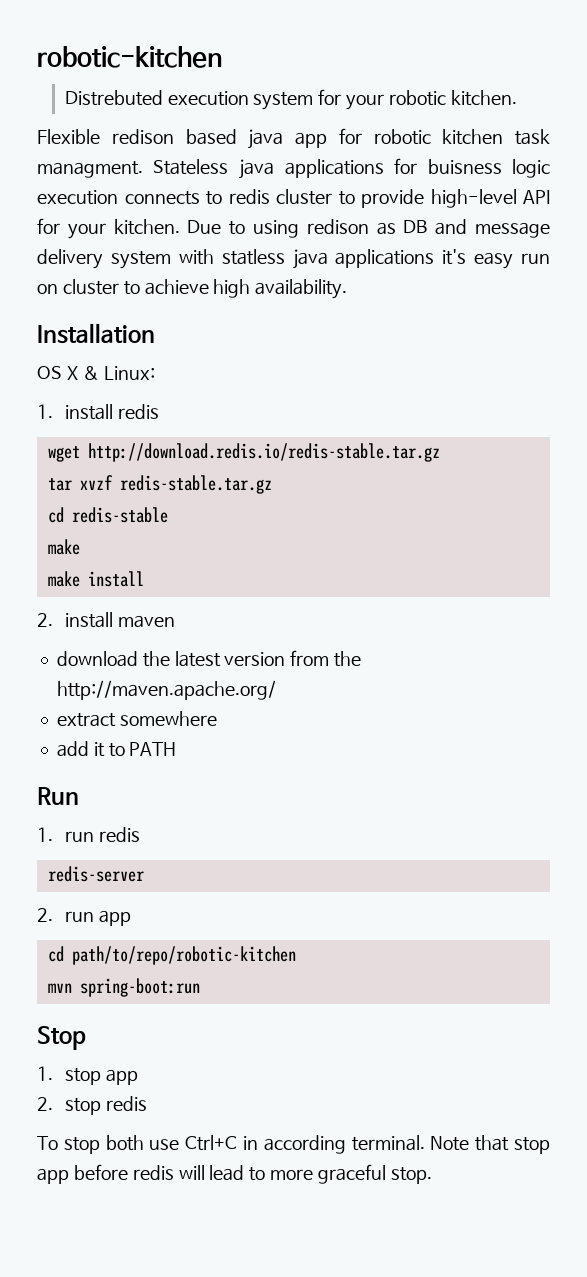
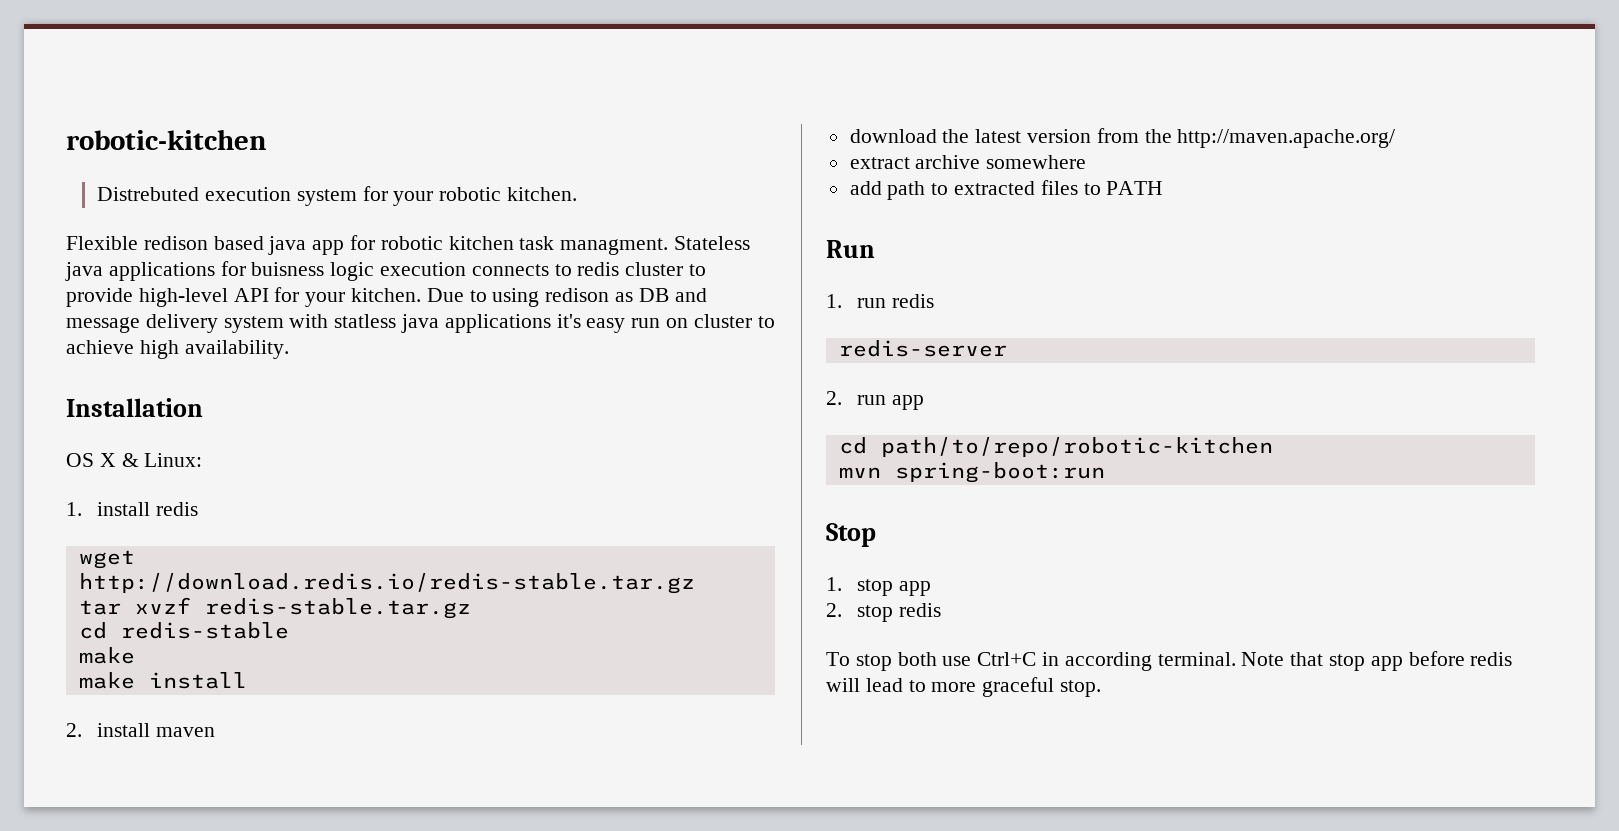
- extract somewhere
+ extract archive somewhere
- add it to PATH
+ add path to extracted files to PATH

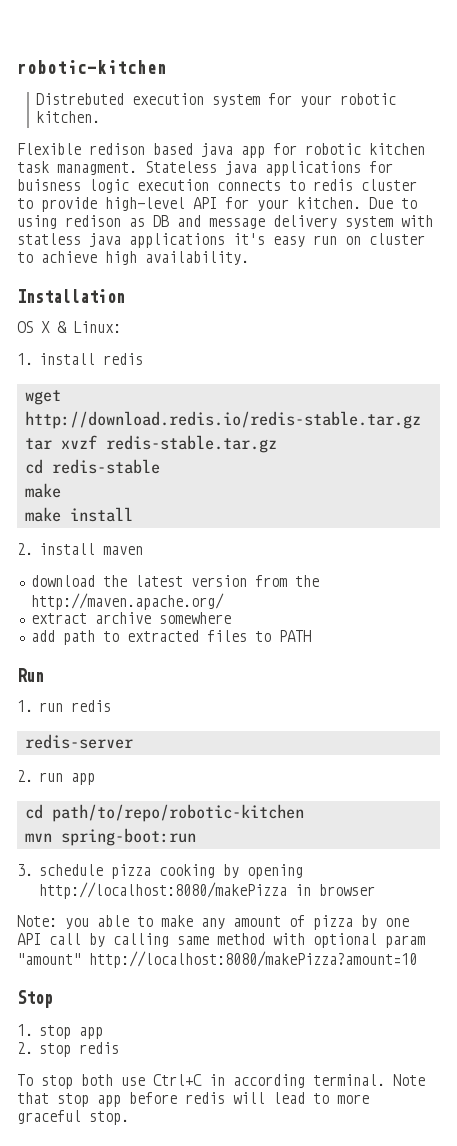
+ 3. schedule pizza cooking by opening http://localhost:8080/makePizza in browser
+ Note: you able to make any amount of pizza by one API call by calling same method with optional param "amount" http://localhost:8080/makePizza?amount=10

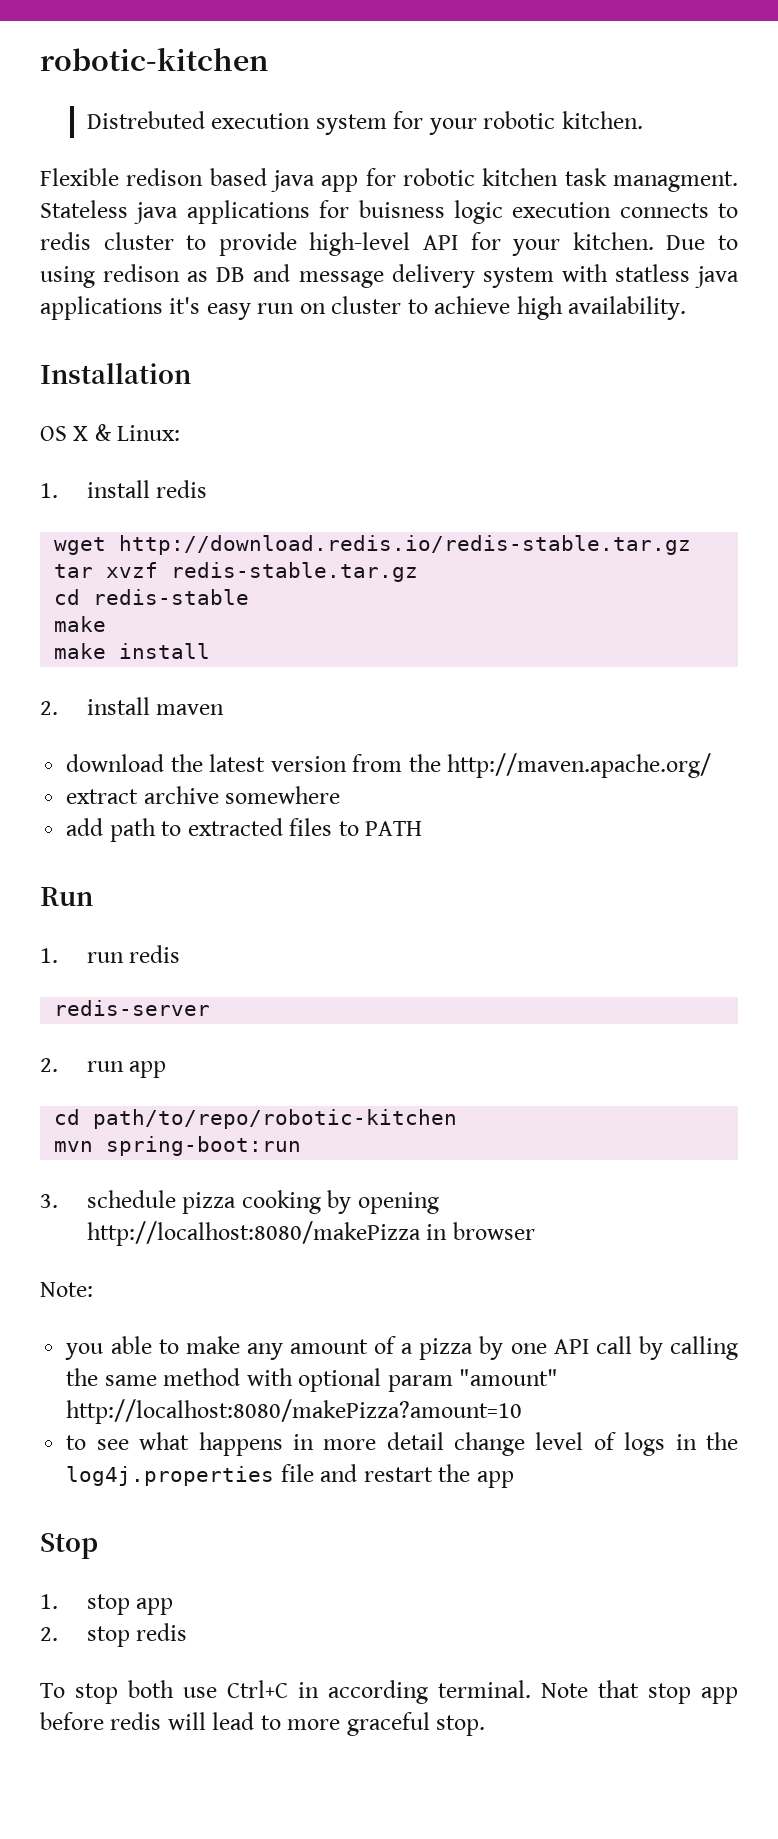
- Note: you able to make any amount of pizza by one API call by calling same method with optional param "amount" http://localhost:8080/makePizza?amount=10
+ Note:
+ you able to make any amount of a pizza by one API call by calling the same method with optional param "amount" http://localhost:8080/makePizza?amount=10
+ to see what happens in more detail change level of logs in the log4j.properties file and restart the app

